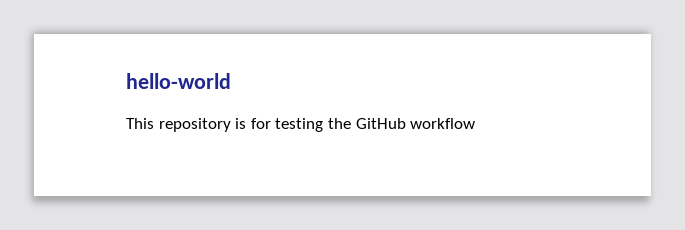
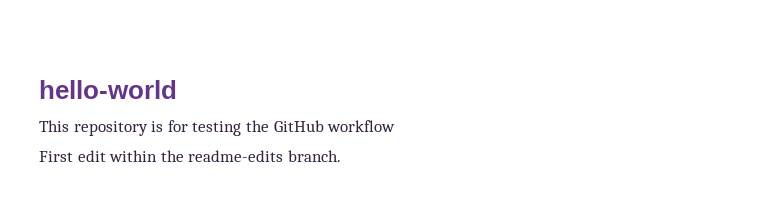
+ First edit within the readme-edits branch.

